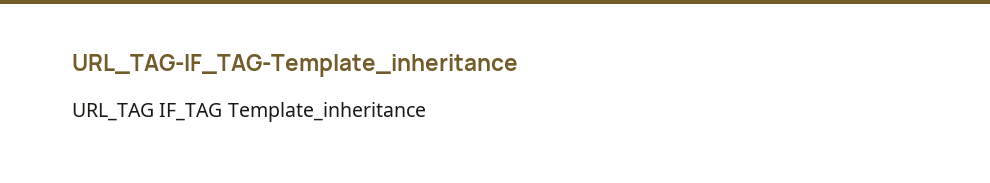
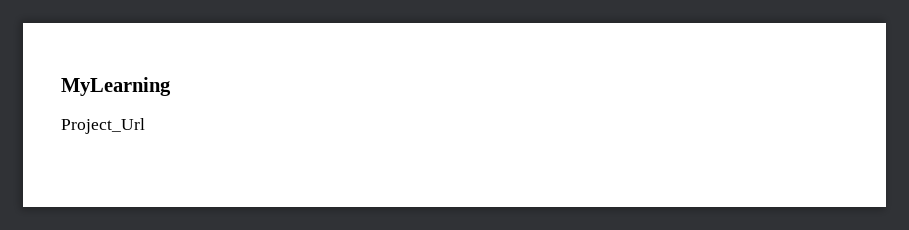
- URL_TAG-IF_TAG-Template_inheritance
- URL_TAG IF_TAG Template_inheritance
+ MyLearning
+ Project_Url

